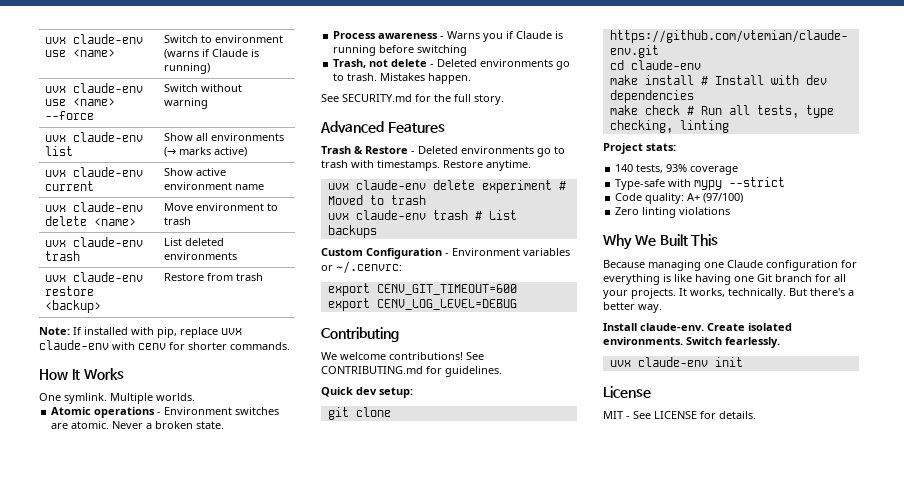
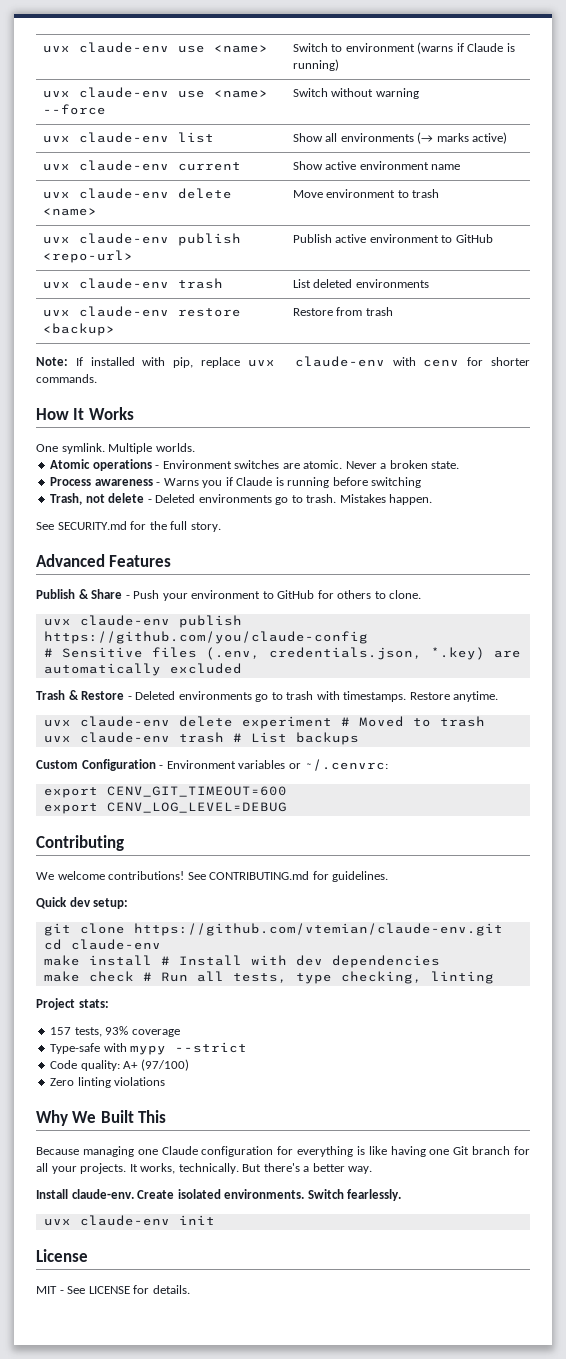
+ uvx claude-env publish <repo-url> | Publish active environment to GitHub
+ Publish & Share - Push your environment to GitHub for others to clone.
+ uvx claude-env publish https://github.com/you/claude-config
+ # Sensitive files (.env, credentials.json, *.key) are automatically excluded
- 140 tests, 93% coverage
+ 157 tests, 93% coverage

